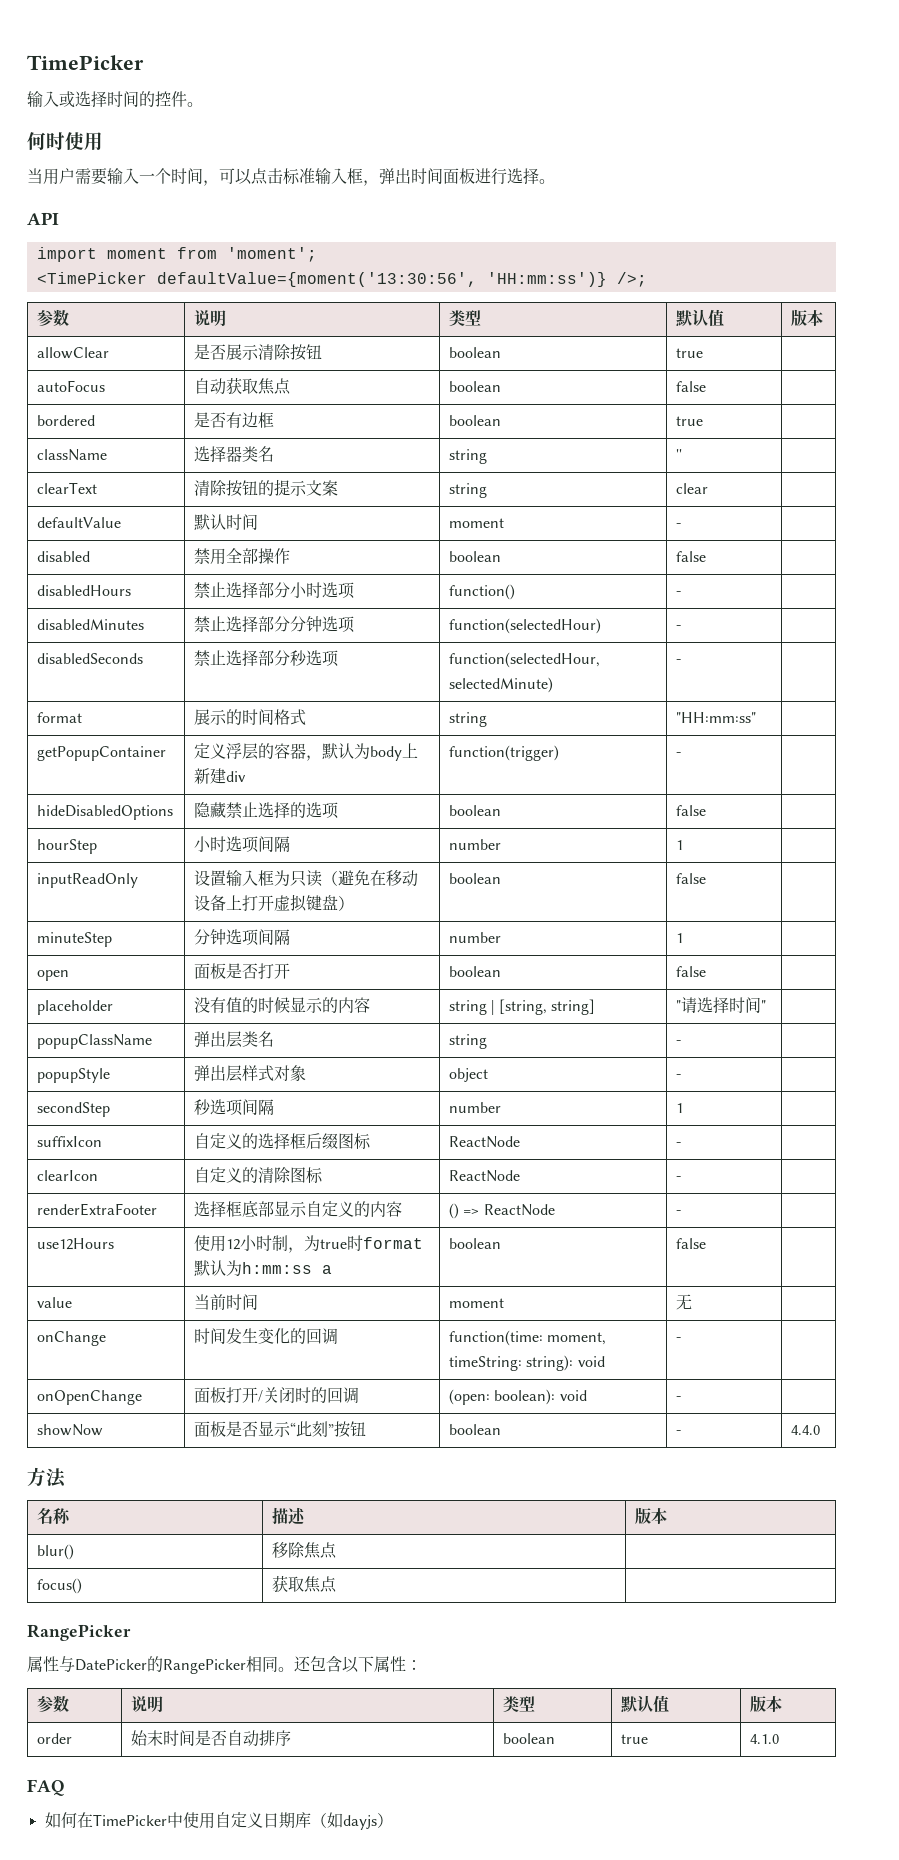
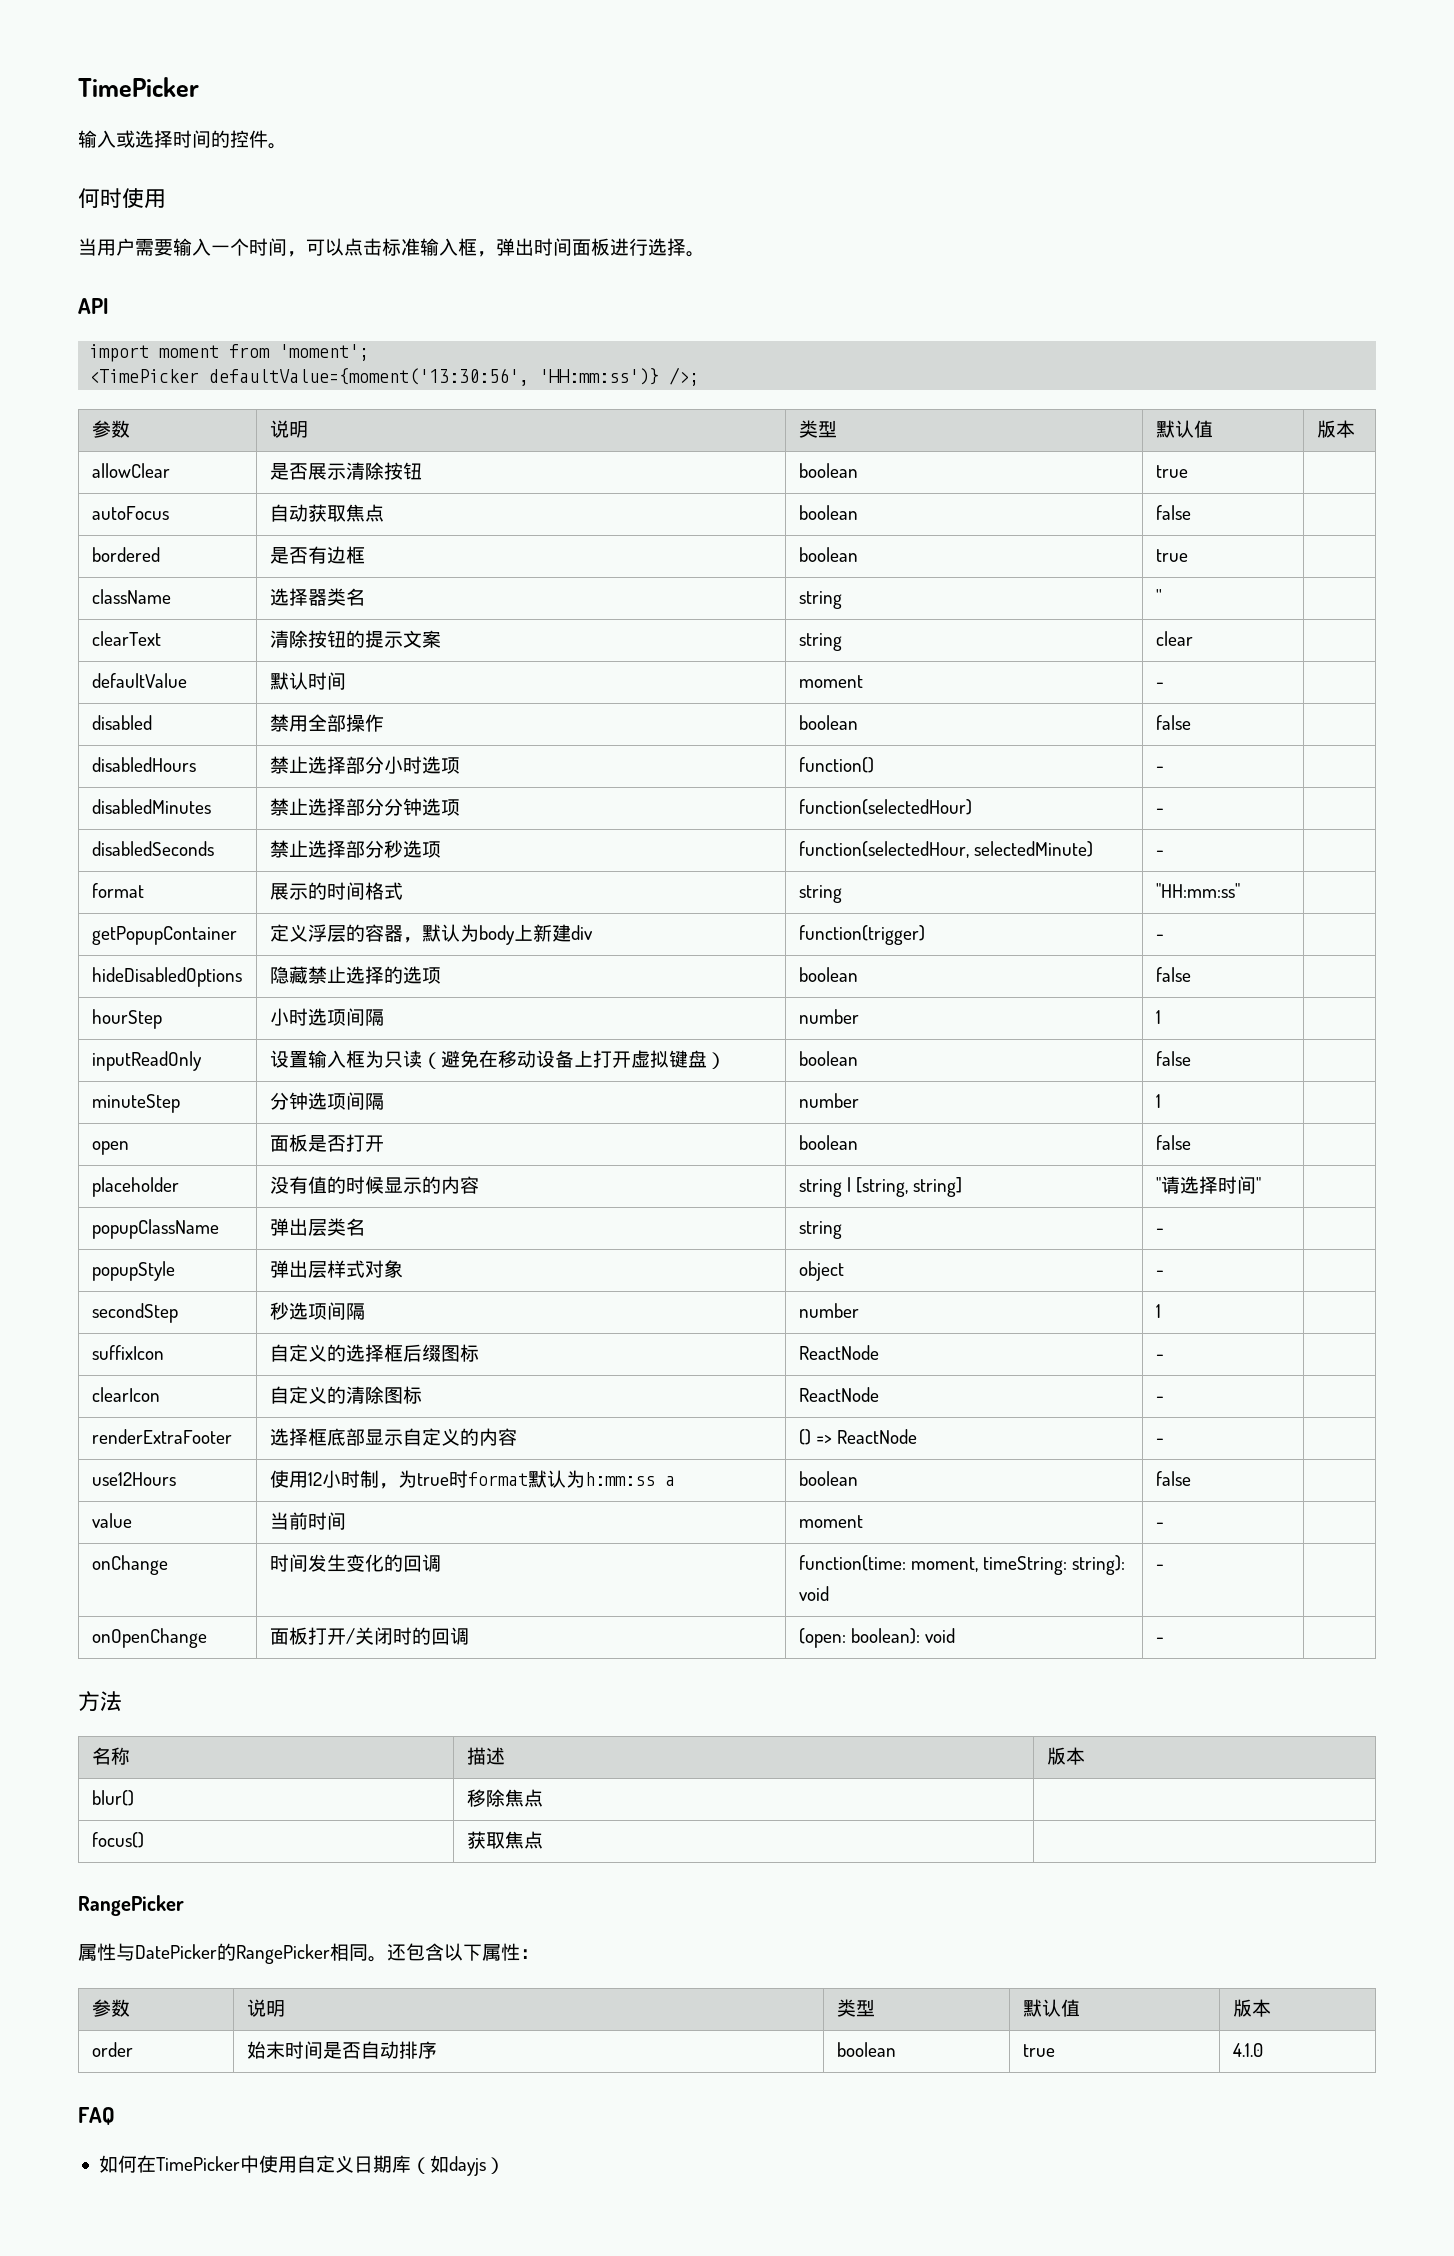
- value | 当前时间 | moment | 无 |
+ value | 当前时间 | moment | - |
- showNow | 面板是否显示“此刻”按钮 | boolean | - | 4.4.0

